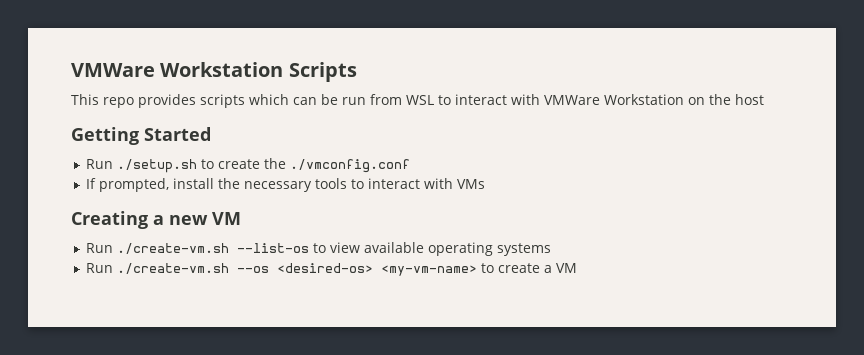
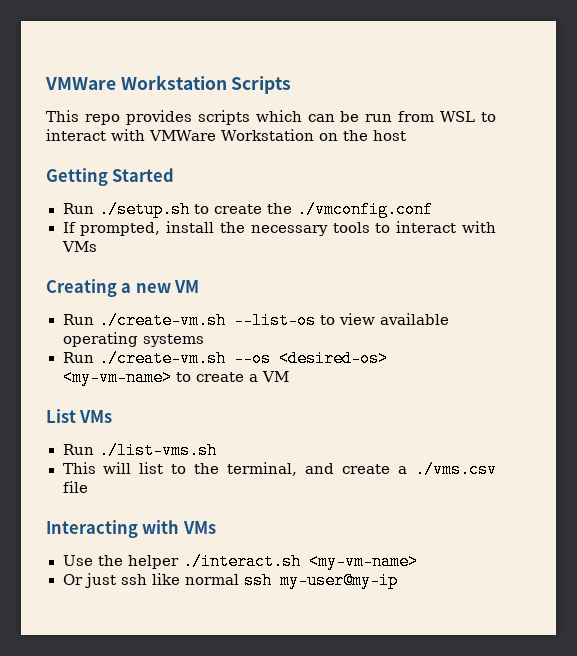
+ List VMs
+ Run ./list-vms.sh
+ This will list to the terminal, and create a ./vms.csv file
+ Interacting with VMs
+ Use the helper ./interact.sh <my-vm-name>
+ Or just ssh like normal ssh my-user@my-ip

